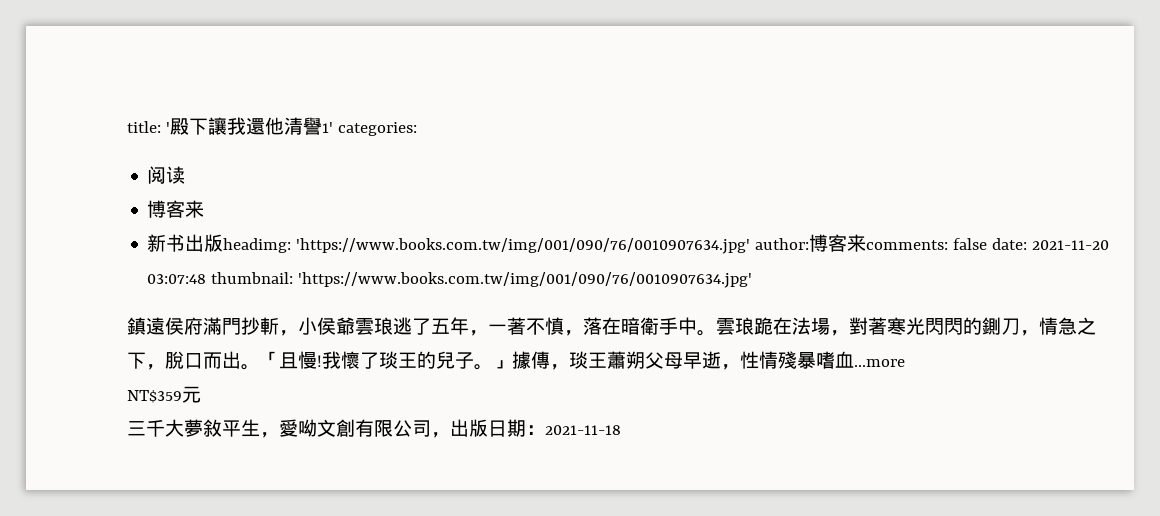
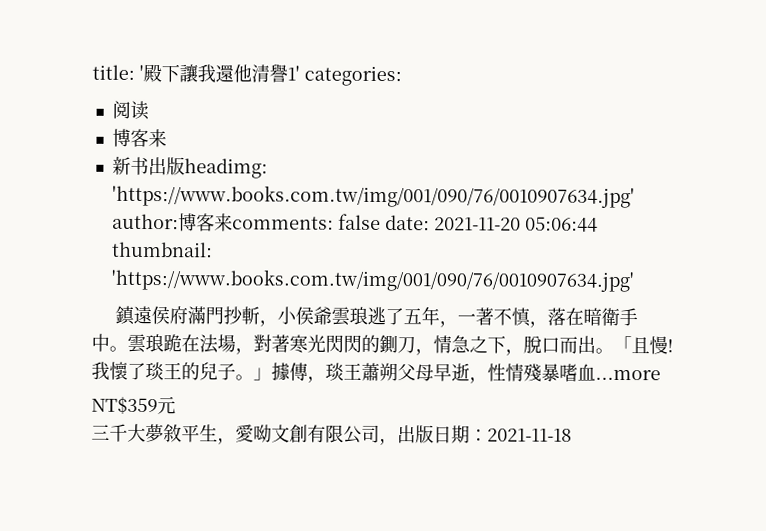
- 新书出版headimg: 'https://www.books.com.tw/img/001/090/76/0010907634.jpg' author:博客来comments: false date: 2021-11-20 03:07:48 thumbnail: 'https://www.books.com.tw/img/001/090/76/0010907634.jpg'
+ 新书出版headimg: 'https://www.books.com.tw/img/001/090/76/0010907634.jpg' author:博客来comments: false date: 2021-11-20 05:06:44 thumbnail: 'https://www.books.com.tw/img/001/090/76/0010907634.jpg'

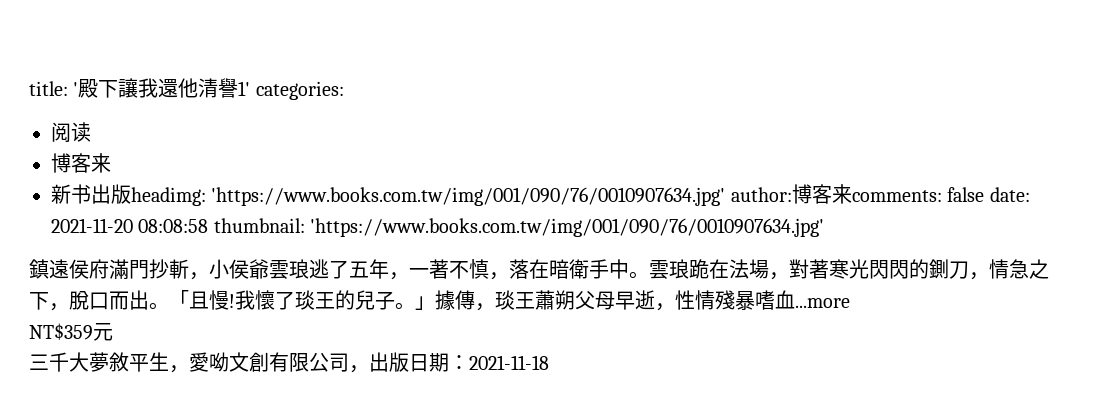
- 新书出版headimg: 'https://www.books.com.tw/img/001/090/76/0010907634.jpg' author:博客来comments: false date: 2021-11-20 05:06:44 thumbnail: 'https://www.books.com.tw/img/001/090/76/0010907634.jpg'
+ 新书出版headimg: 'https://www.books.com.tw/img/001/090/76/0010907634.jpg' author:博客来comments: false date: 2021-11-20 08:08:58 thumbnail: 'https://www.books.com.tw/img/001/090/76/0010907634.jpg'

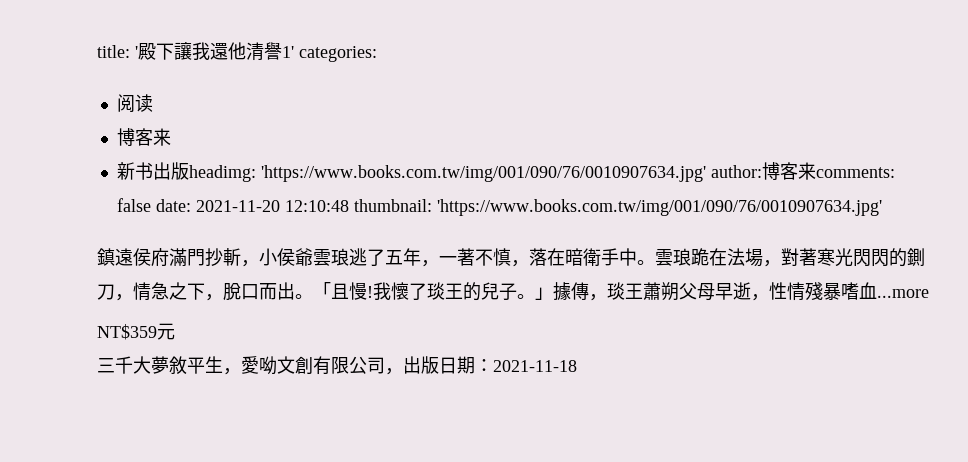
- 新书出版headimg: 'https://www.books.com.tw/img/001/090/76/0010907634.jpg' author:博客来comments: false date: 2021-11-20 08:08:58 thumbnail: 'https://www.books.com.tw/img/001/090/76/0010907634.jpg'
+ 新书出版headimg: 'https://www.books.com.tw/img/001/090/76/0010907634.jpg' author:博客来comments: false date: 2021-11-20 12:10:48 thumbnail: 'https://www.books.com.tw/img/001/090/76/0010907634.jpg'

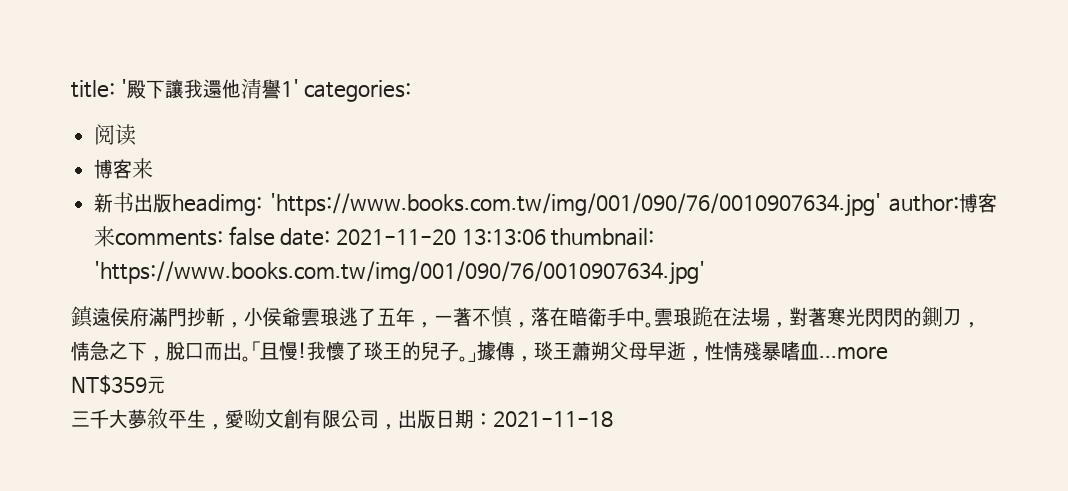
- 新书出版headimg: 'https://www.books.com.tw/img/001/090/76/0010907634.jpg' author:博客来comments: false date: 2021-11-20 12:10:48 thumbnail: 'https://www.books.com.tw/img/001/090/76/0010907634.jpg'
+ 新书出版headimg: 'https://www.books.com.tw/img/001/090/76/0010907634.jpg' author:博客来comments: false date: 2021-11-20 13:13:06 thumbnail: 'https://www.books.com.tw/img/001/090/76/0010907634.jpg'

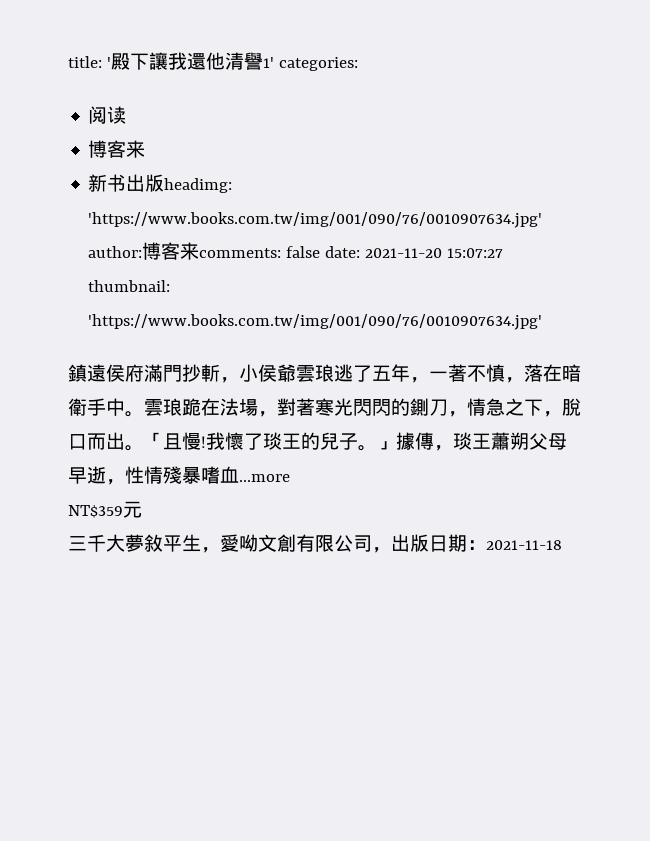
- 新书出版headimg: 'https://www.books.com.tw/img/001/090/76/0010907634.jpg' author:博客来comments: false date: 2021-11-20 13:13:06 thumbnail: 'https://www.books.com.tw/img/001/090/76/0010907634.jpg'
+ 新书出版headimg: 'https://www.books.com.tw/img/001/090/76/0010907634.jpg' author:博客来comments: false date: 2021-11-20 15:07:27 thumbnail: 'https://www.books.com.tw/img/001/090/76/0010907634.jpg'

